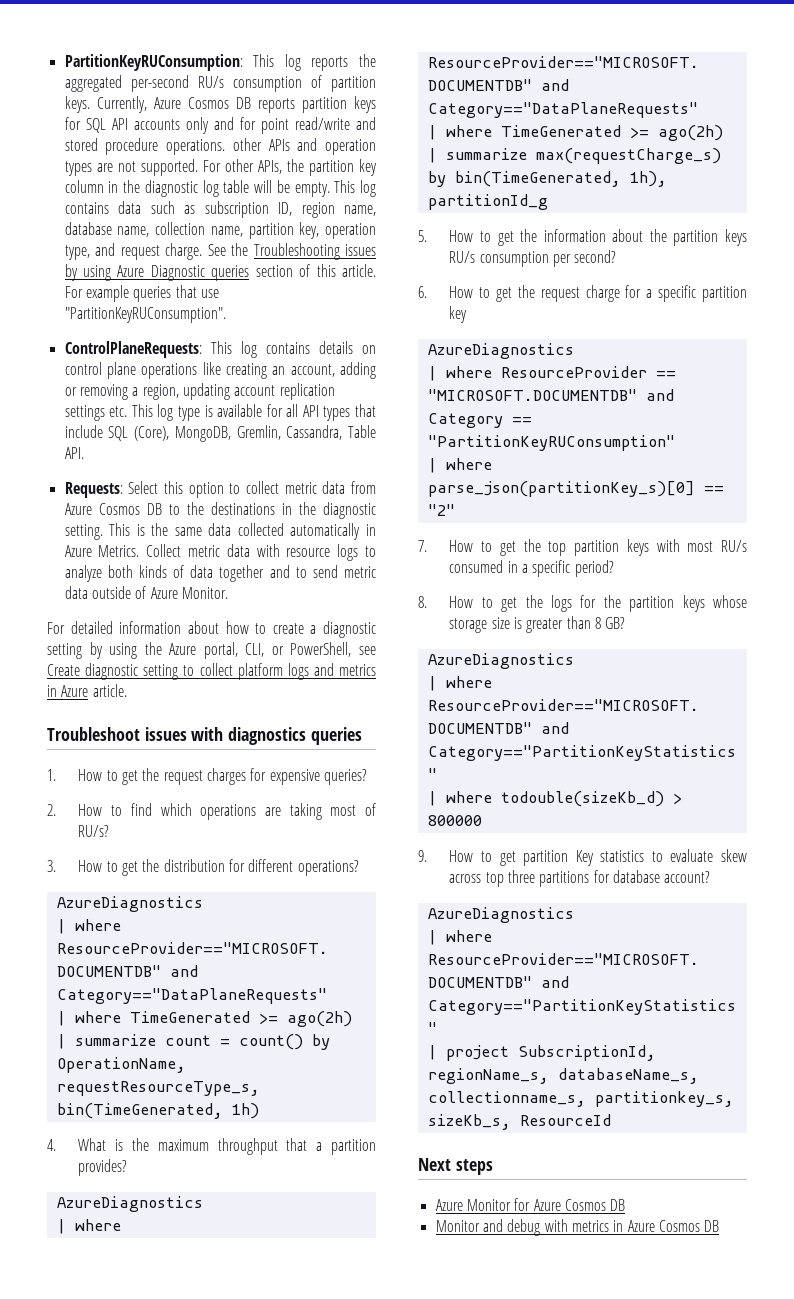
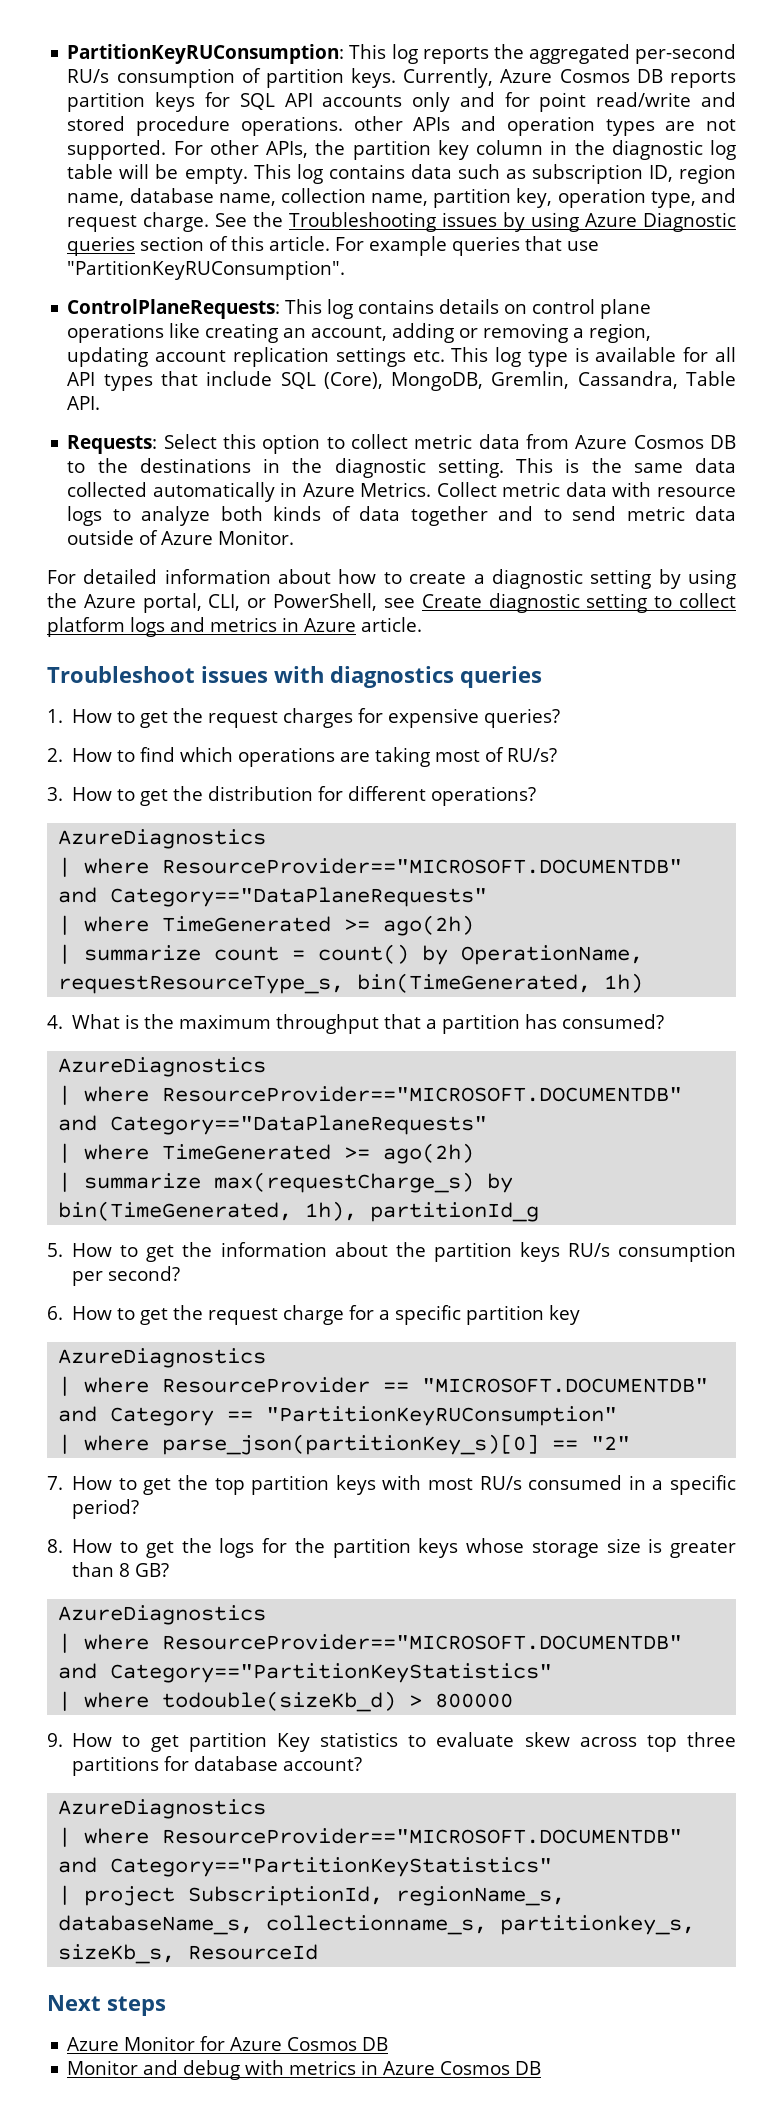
- 4. What is the maximum throughput that a partition provides?
+ 4. What is the maximum throughput that a partition has consumed?

